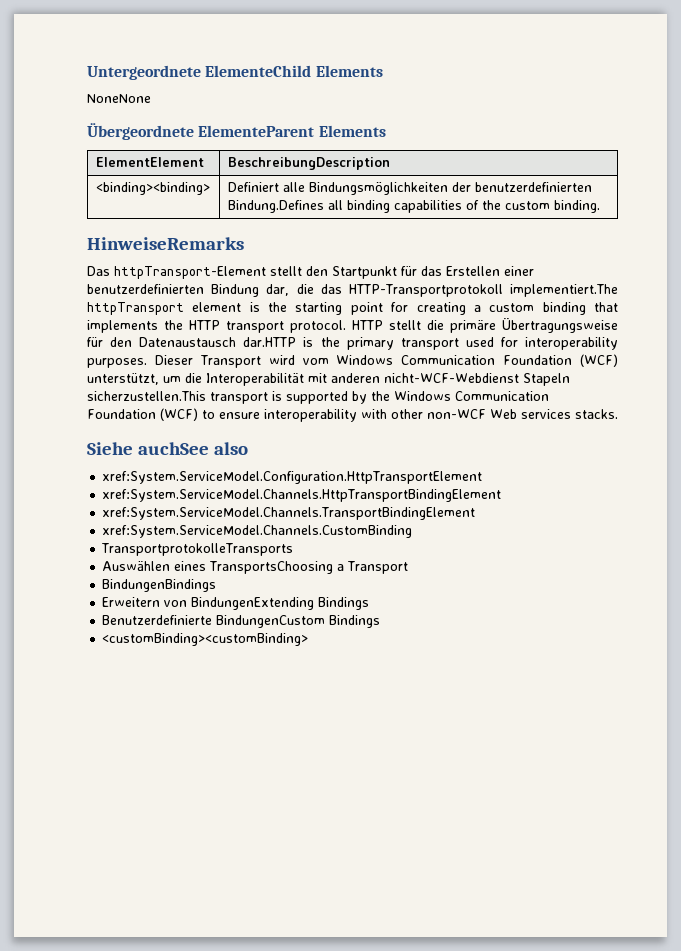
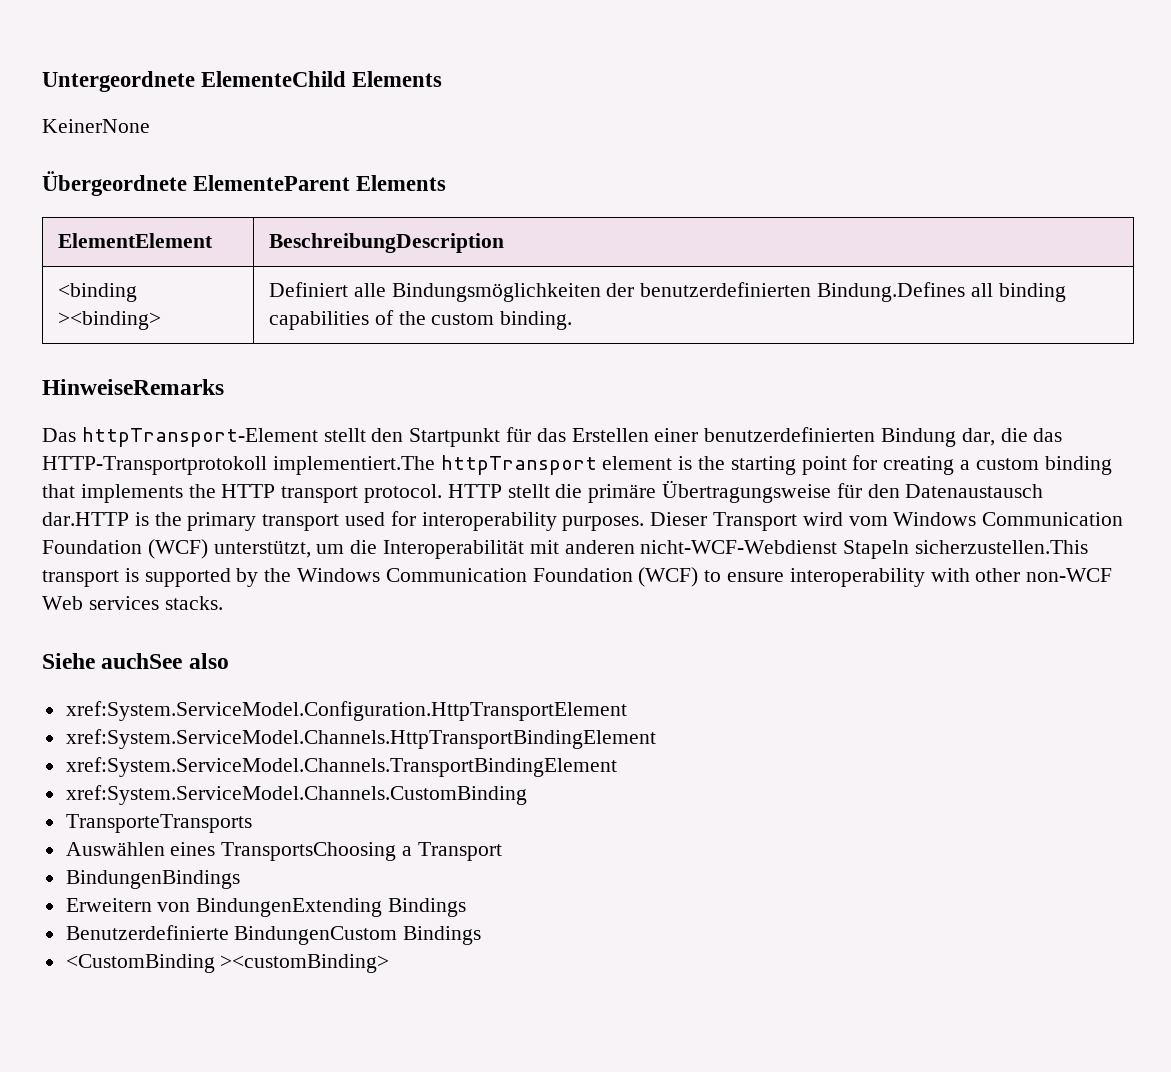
- NoneNone
+ KeinerNone
- <binding><binding> | Definiert alle Bindungsmöglichkeiten der benutzerdefinierten Bindung.Defines all binding capabilities of the custom binding.
+ <binding ><binding> | Definiert alle Bindungsmöglichkeiten der benutzerdefinierten Bindung.Defines all binding capabilities of the custom binding.
- TransportprotokolleTransports
+ TransporteTransports
- <customBinding><customBinding>
+ <CustomBinding ><customBinding>

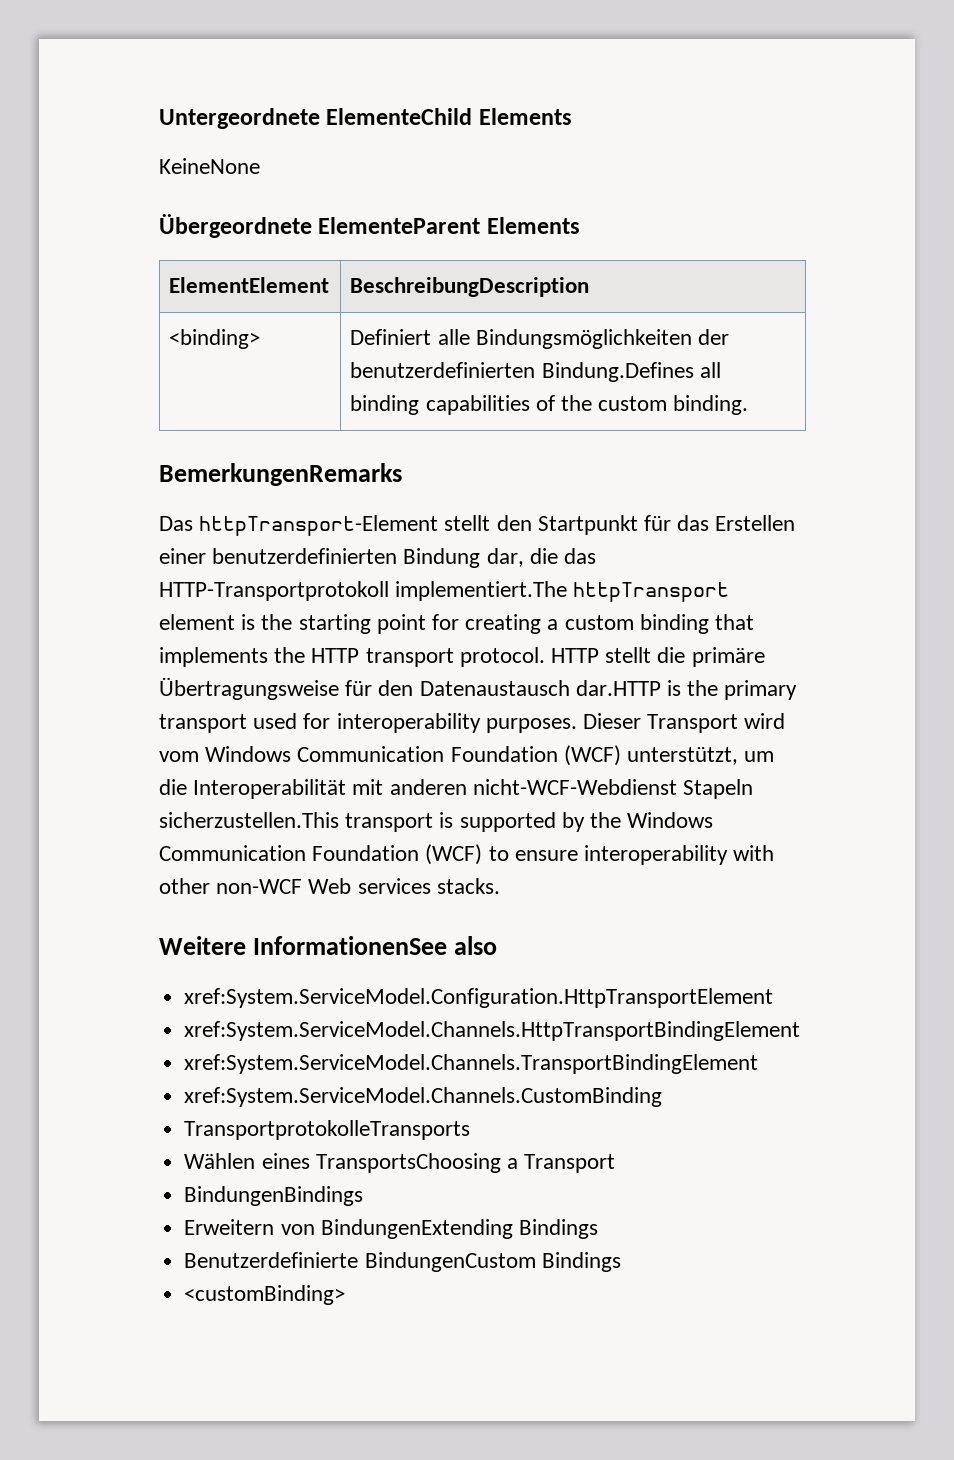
- KeinerNone
+ KeineNone
- <binding ><binding> | Definiert alle Bindungsmöglichkeiten der benutzerdefinierten Bindung.Defines all binding capabilities of the custom binding.
+ <binding> | Definiert alle Bindungsmöglichkeiten der benutzerdefinierten Bindung.Defines all binding capabilities of the custom binding.
- HinweiseRemarks
+ BemerkungenRemarks
- Siehe auchSee also
+ Weitere InformationenSee also
- TransporteTransports
- Auswählen eines TransportsChoosing a Transport
+ TransportprotokolleTransports
+ Wählen eines TransportsChoosing a Transport
- <CustomBinding ><customBinding>
+ <customBinding>

